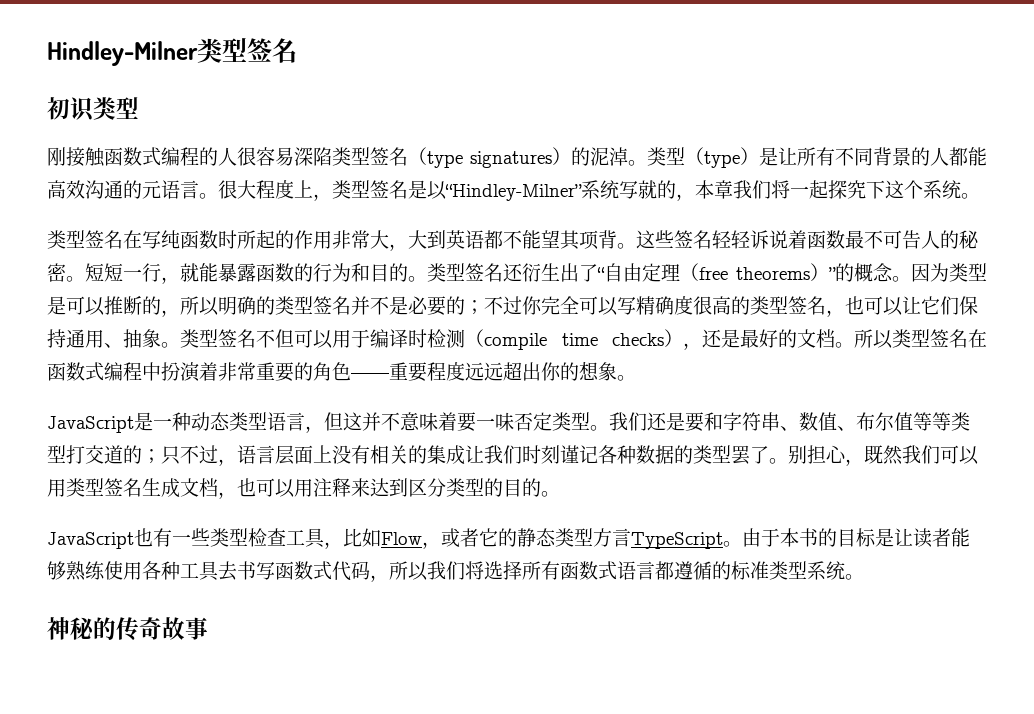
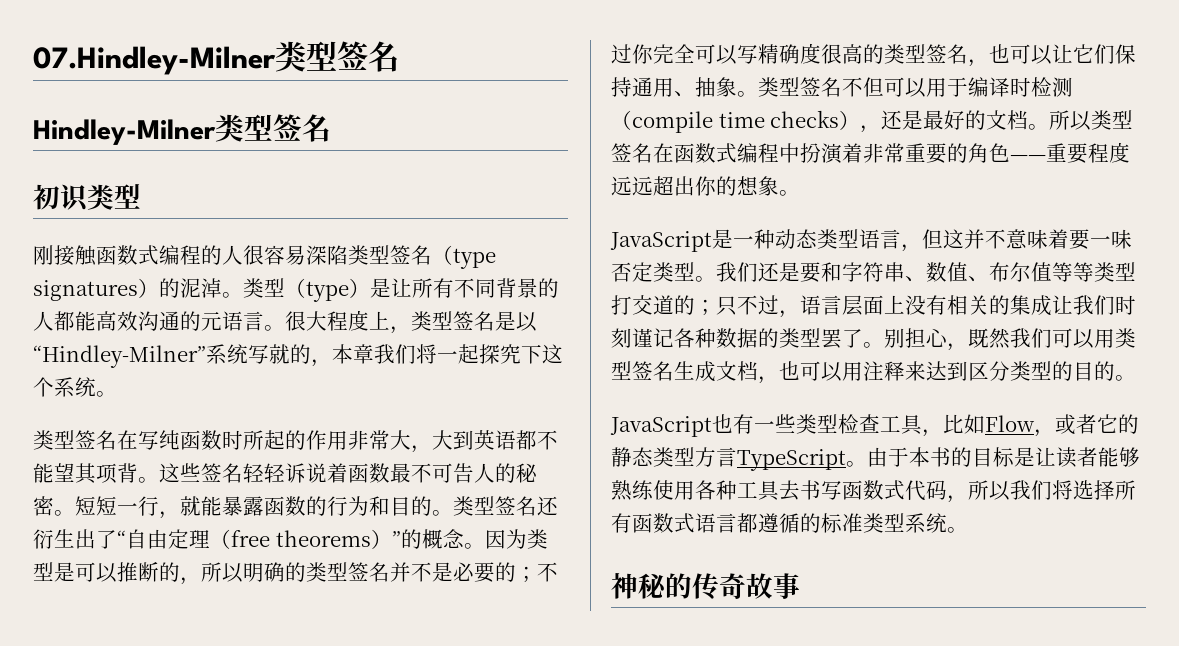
+ 07.Hindley-Milner类型签名

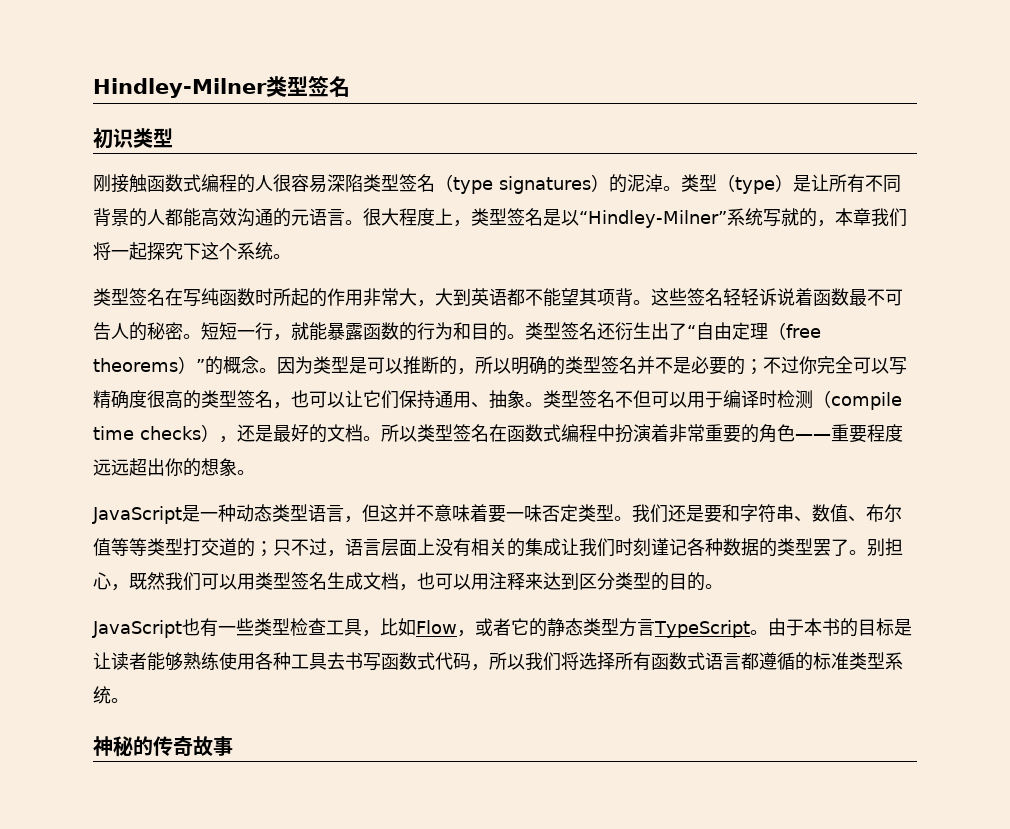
- 07.Hindley-Milner类型签名

